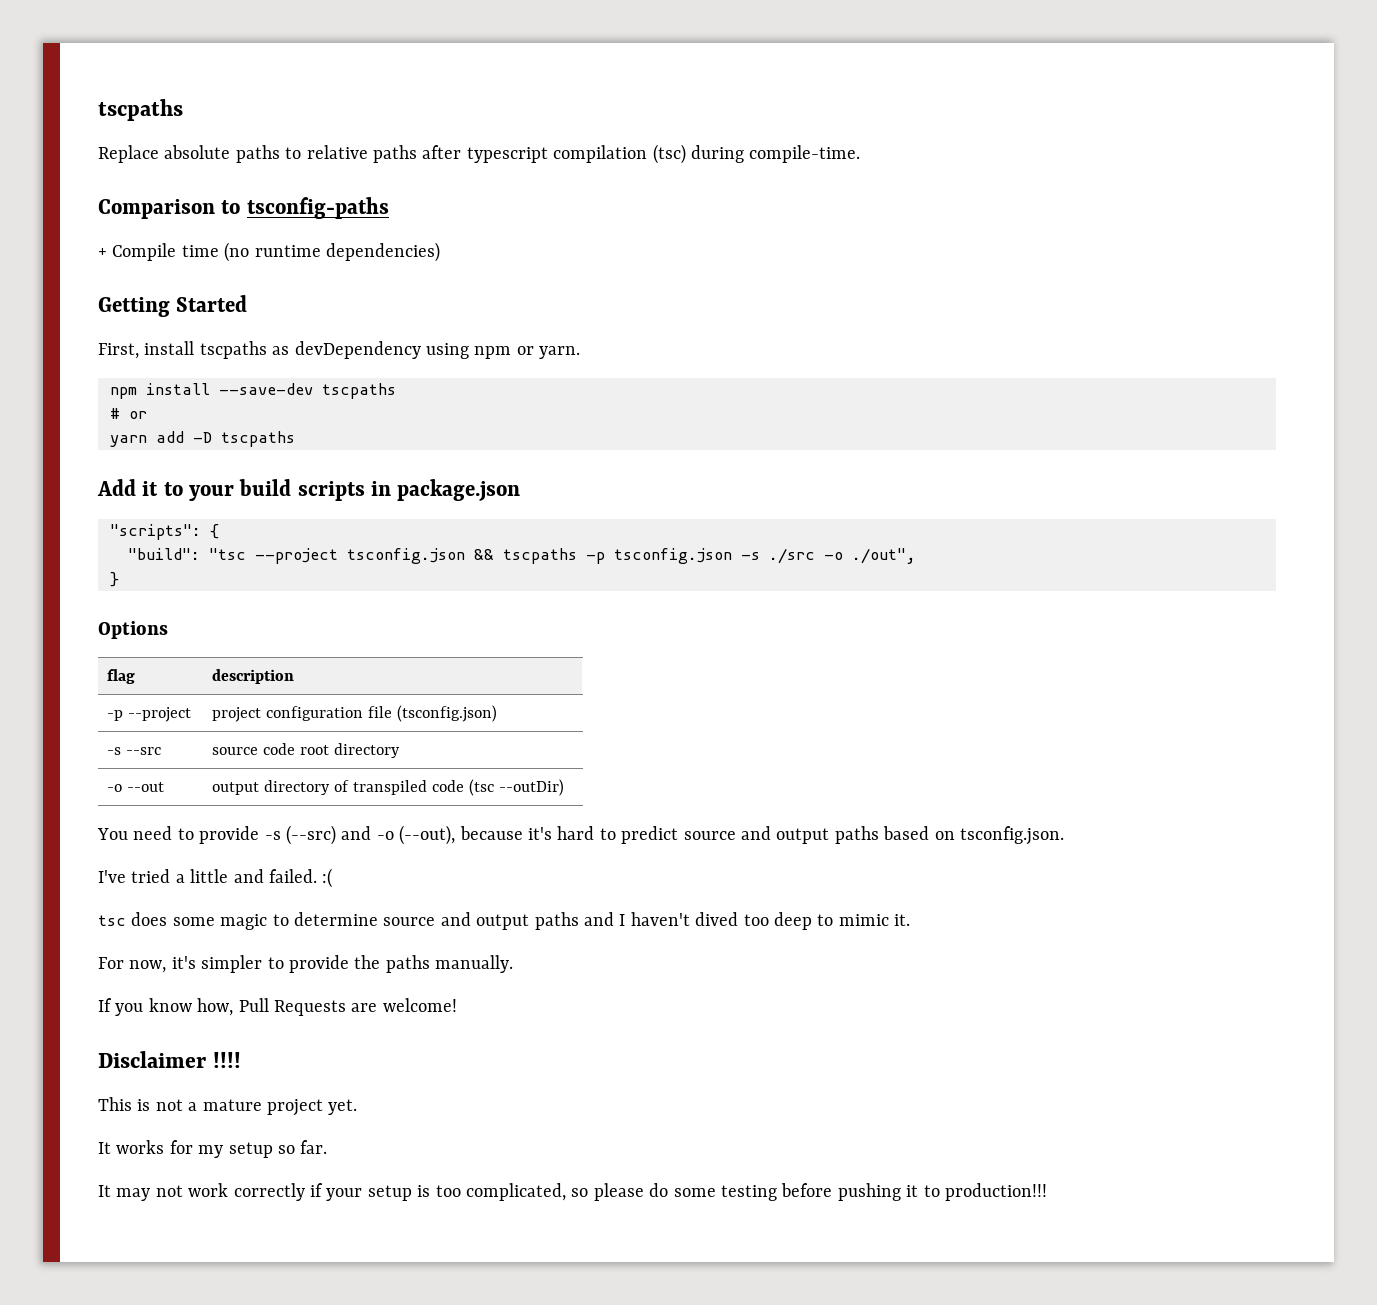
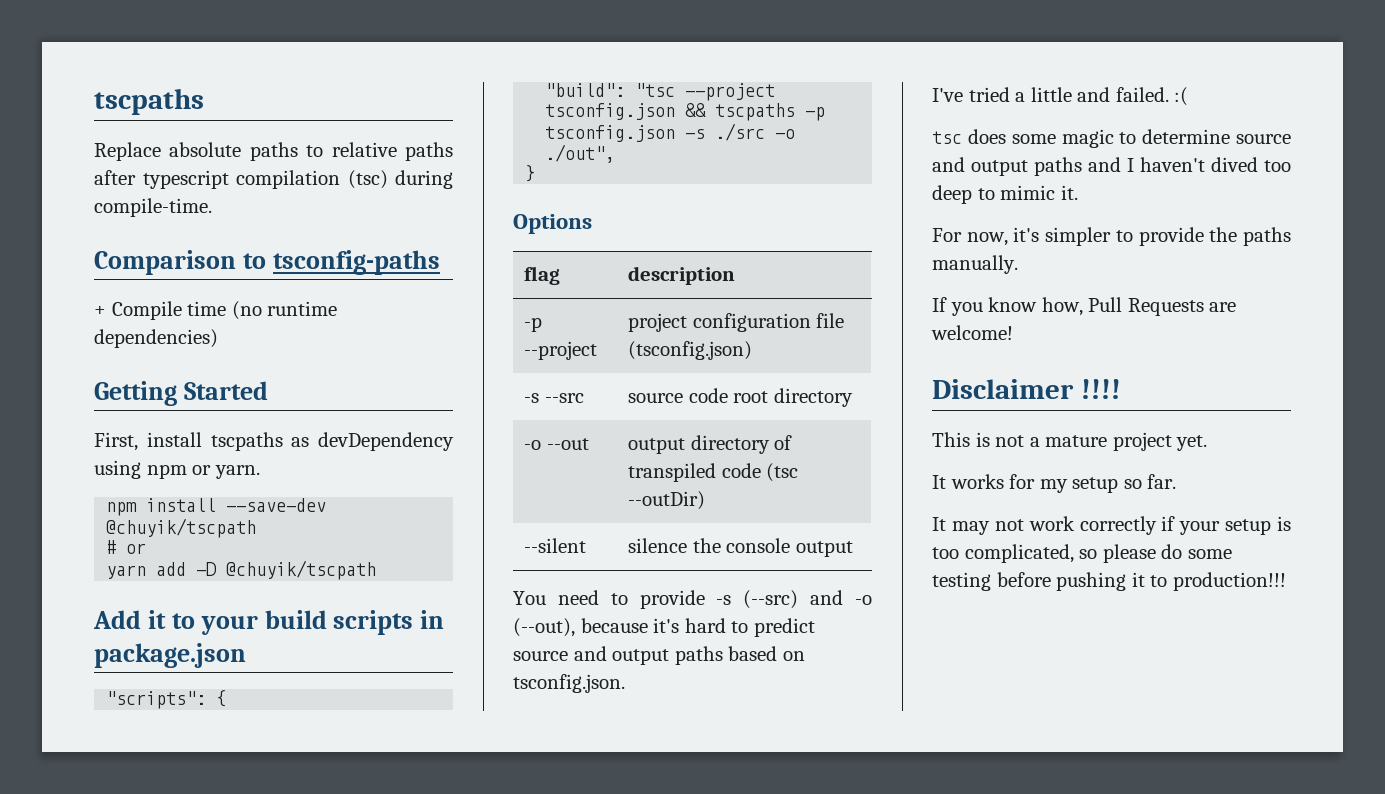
- npm install --save-dev tscpaths
+ npm install --save-dev @chuyik/tscpath
- yarn add -D tscpaths
+ yarn add -D @chuyik/tscpath
+ --silent | silence the console output

